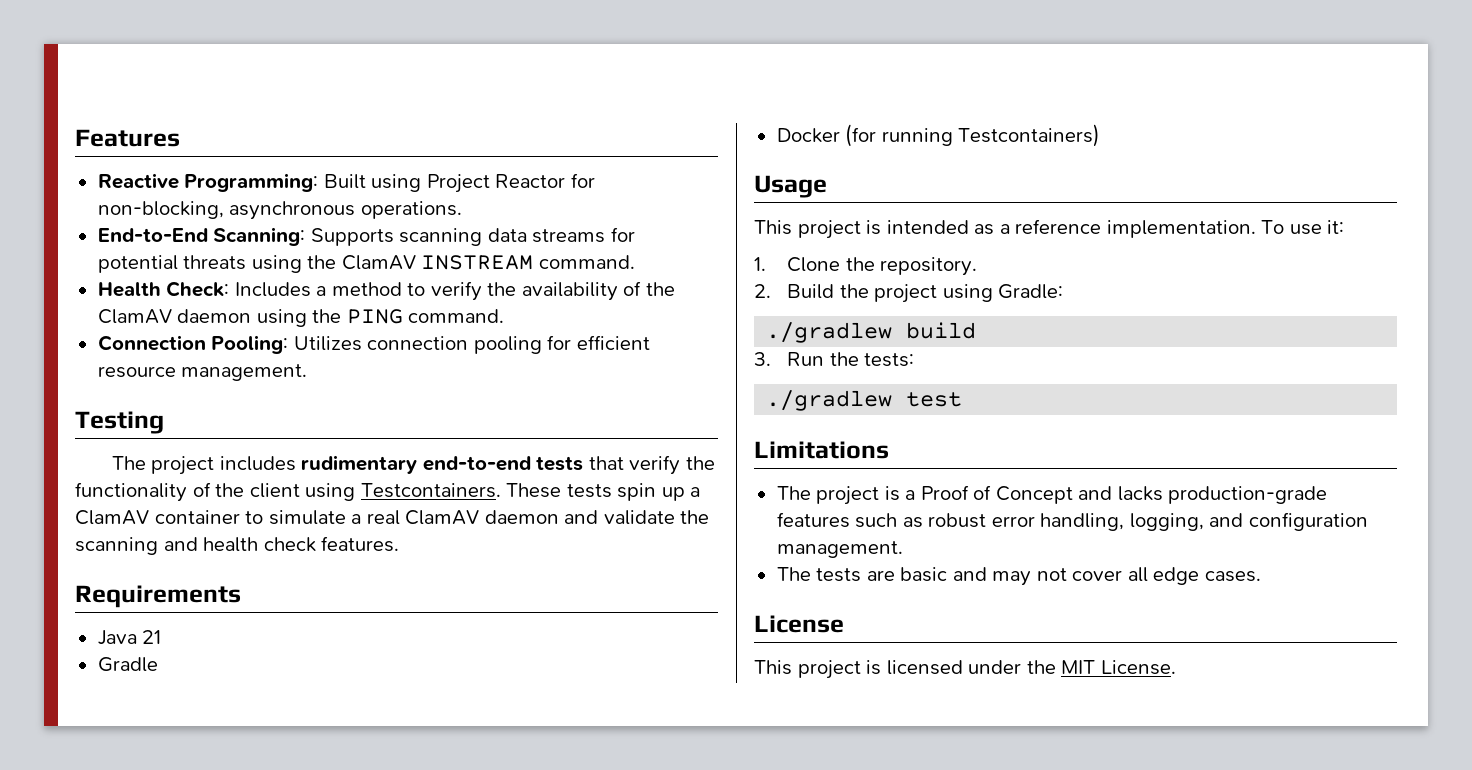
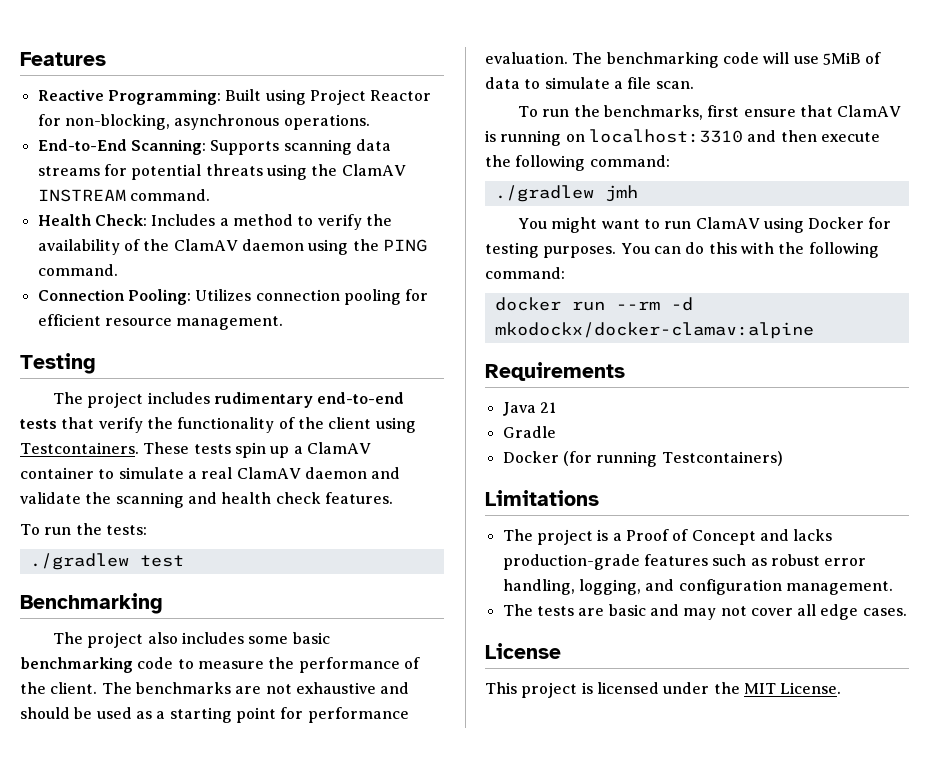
+ To run the tests:
+ ./gradlew test
+ Benchmarking
+ The project also includes some basic benchmarking code to measure the performance of the client. The benchmarks are not exhaustive and should be used as a starting point for performance evaluation. The benchmarking code will use 5MiB of data to simulate a file scan.
+ To run the benchmarks, first ensure that ClamAV is running on localhost:3310 and then execute the following command:
+ ./gradlew jmh
+ You might want to run ClamAV using Docker for testing purposes. You can do this with the following command:
+ docker run --rm -d mkodockx/docker-clamav:alpine
- Usage
- This project is intended as a reference implementation. To use it:
- 1. Clone the repository.
- 2. Build the project using Gradle:
- ./gradlew build
- 3. Run the tests:
- ./gradlew test

